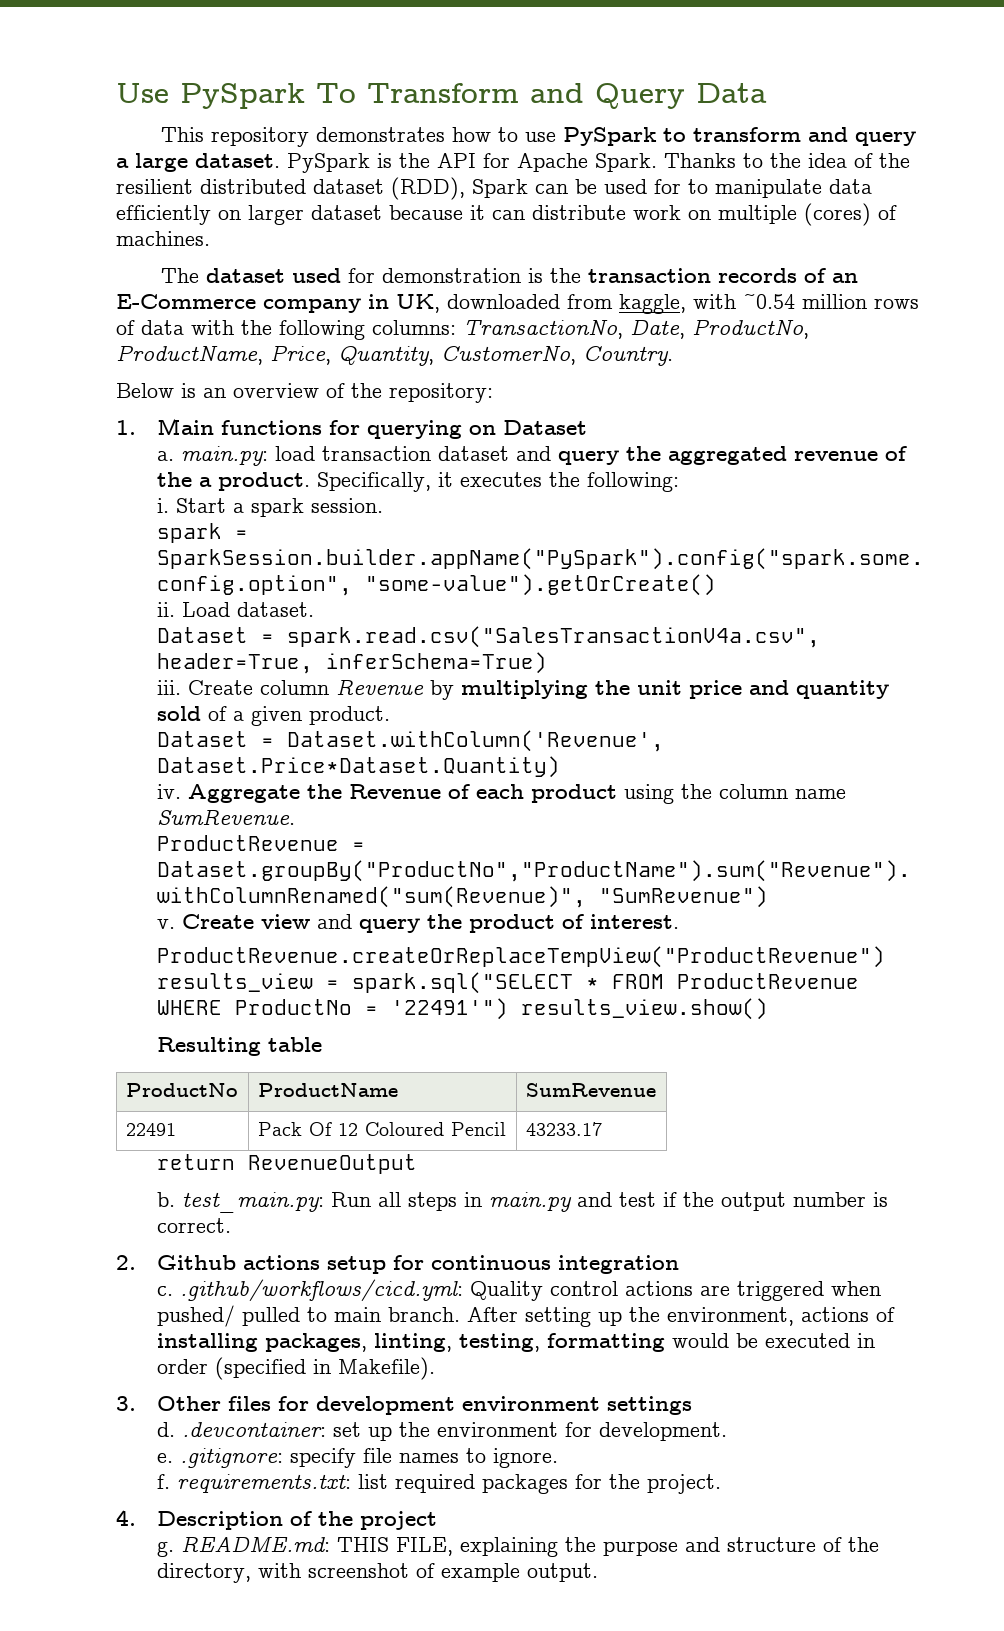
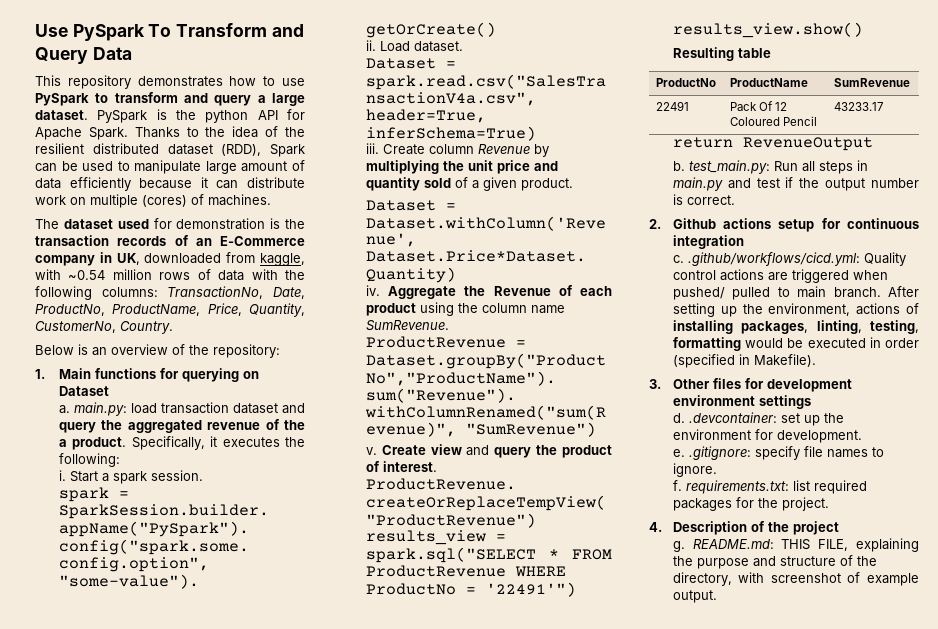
- PySpark is the API for Apache Spark.
+ PySpark is the python API for Apache Spark.
- Thanks to the idea of the resilient distributed dataset (RDD), Spark can be used for to manipulate data efficiently on larger dataset because it can distribute work on multiple (cores) of machines.
+ Thanks to the idea of the resilient distributed dataset (RDD), Spark can be used to manipulate large amount of data efficiently because it can distribute work on multiple (cores) of machines.

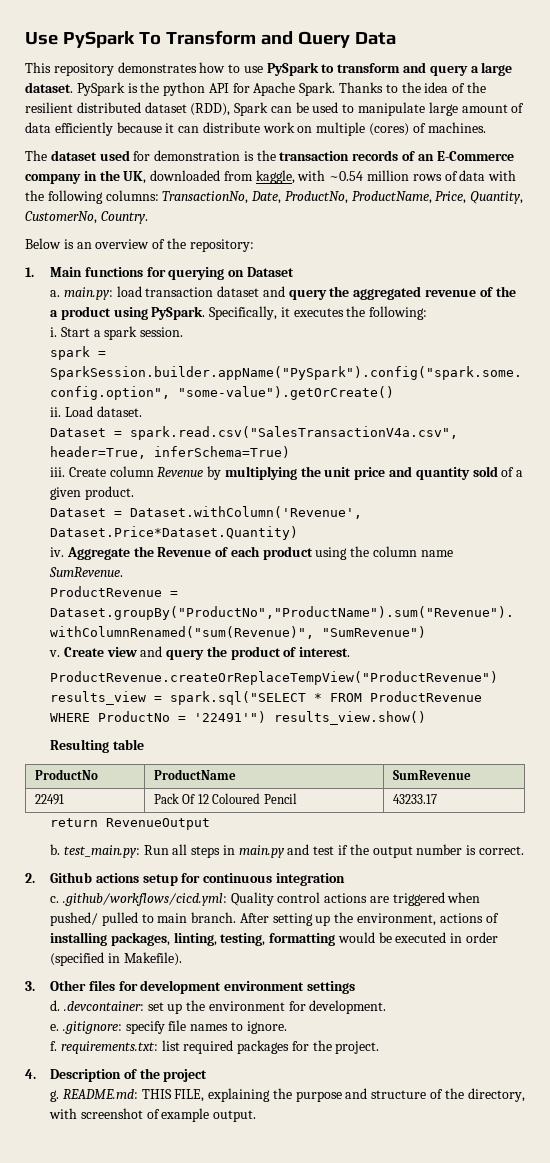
- The dataset used for demonstration is the transaction records of an E-Commerce company in UK, downloaded from kaggle, with ~0.54 million rows of data with the following columns: TransactionNo, Date, ProductNo, ProductName, Price, Quantity, CustomerNo, Country.
+ The dataset used for demonstration is the transaction records of an E-Commerce company in the UK, downloaded from kaggle, with ~0.54 million rows of data with the following columns: TransactionNo, Date, ProductNo, ProductName, Price, Quantity, CustomerNo, Country.
- a. main.py: load transaction dataset and query the aggregated revenue of the a product.
+ a. main.py: load transaction dataset and query the aggregated revenue of the a product using PySpark.

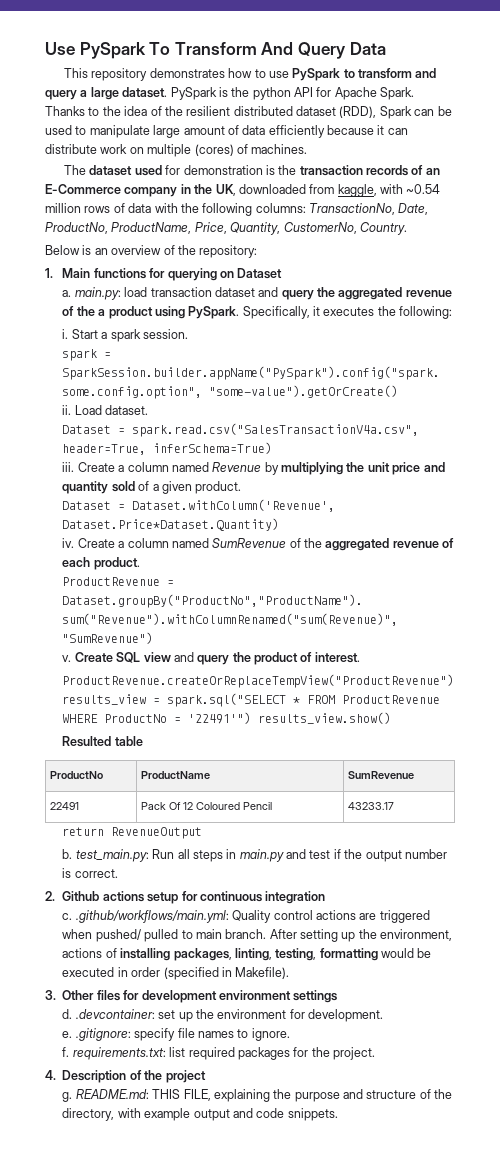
- Use PySpark To Transform and Query Data
+ Use PySpark To Transform And Query Data
- Create column Revenue by multiplying the unit price and quantity sold of a given product.
+ Create a column named Revenue by multiplying the unit price and quantity sold of a given product.
- Aggregate the Revenue of each product using the column name SumRevenue.
+ Create a column named SumRevenue of the aggregated revenue of each product.
- Create view and query the product of interest.
+ Create SQL view and query the product of interest.
- Resulting table
+ Resulted table
- c. .github/workflows/cicd.yml: Quality control actions are triggered when pushed/ pulled to main branch.
+ c. .github/workflows/main.yml: Quality control actions are triggered when pushed/ pulled to main branch.
- README.md: THIS FILE, explaining the purpose and structure of the directory, with screenshot of example output.
+ README.md: THIS FILE, explaining the purpose and structure of the directory, with example output and code snippets.

